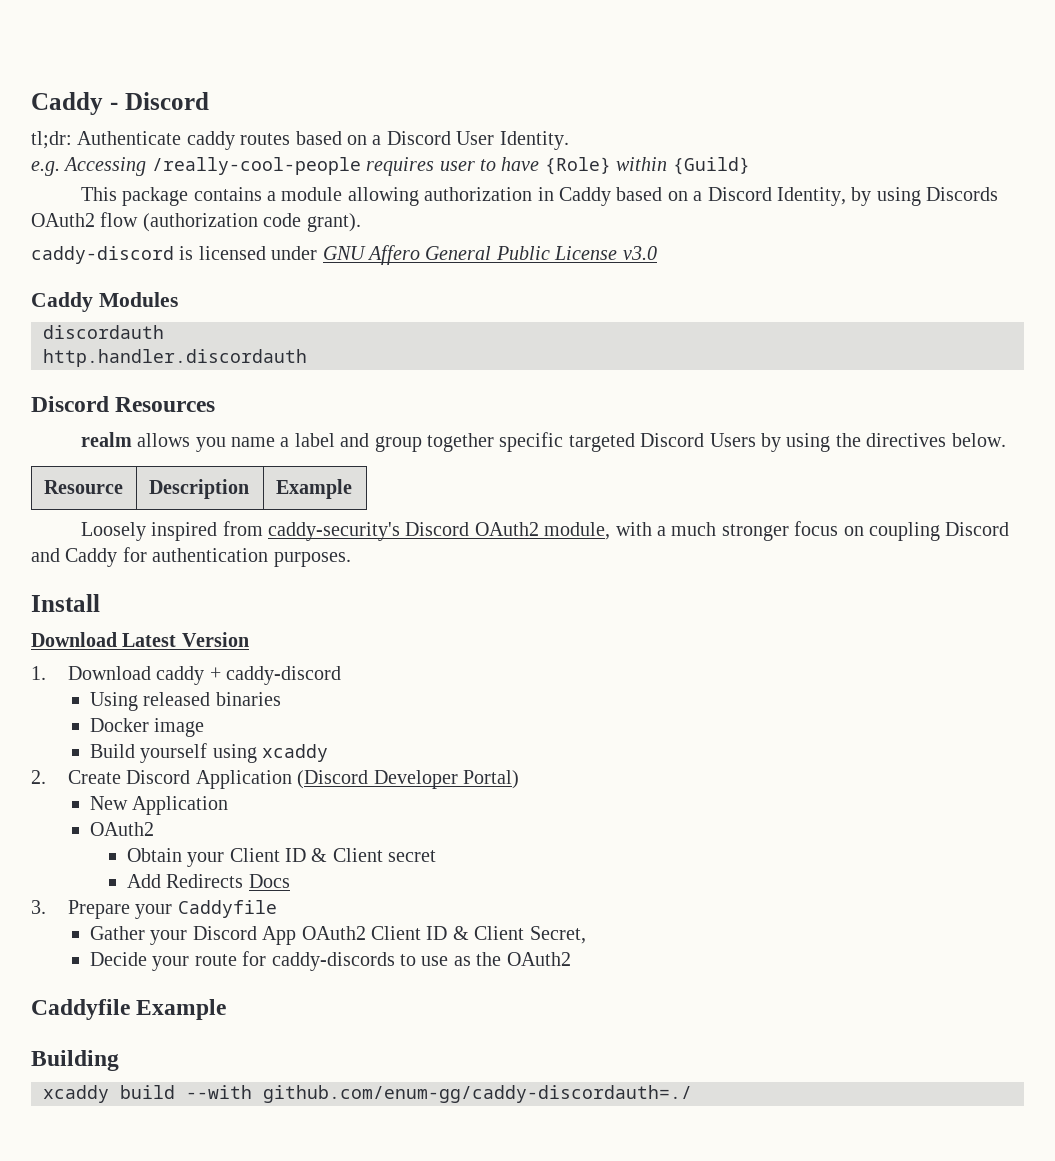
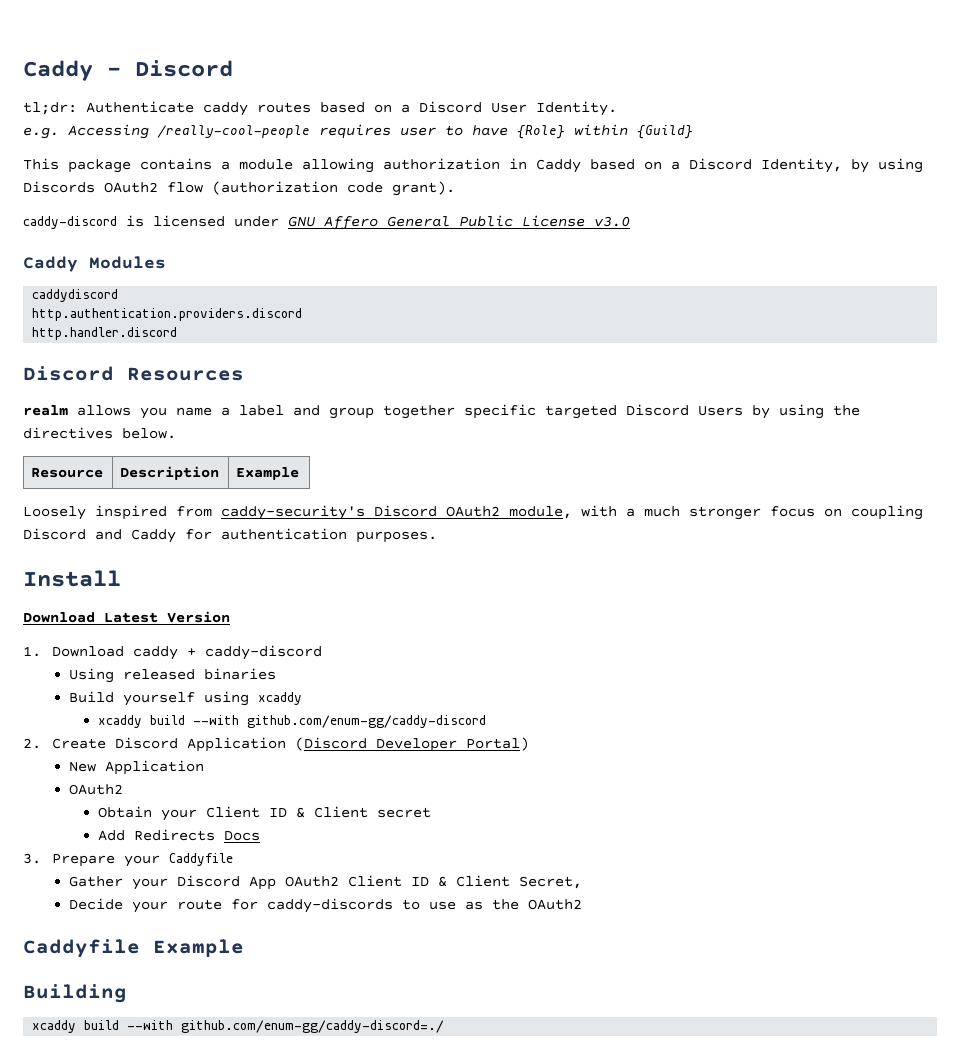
- discordauth
- http.handler.discordauth
+ caddydiscord
+ http.authentication.providers.discord
+ http.handler.discord
- Docker image
+ xcaddy build --with github.com/enum-gg/caddy-discord
- xcaddy build --with github.com/enum-gg/caddy-discordauth=./
+ xcaddy build --with github.com/enum-gg/caddy-discord=./

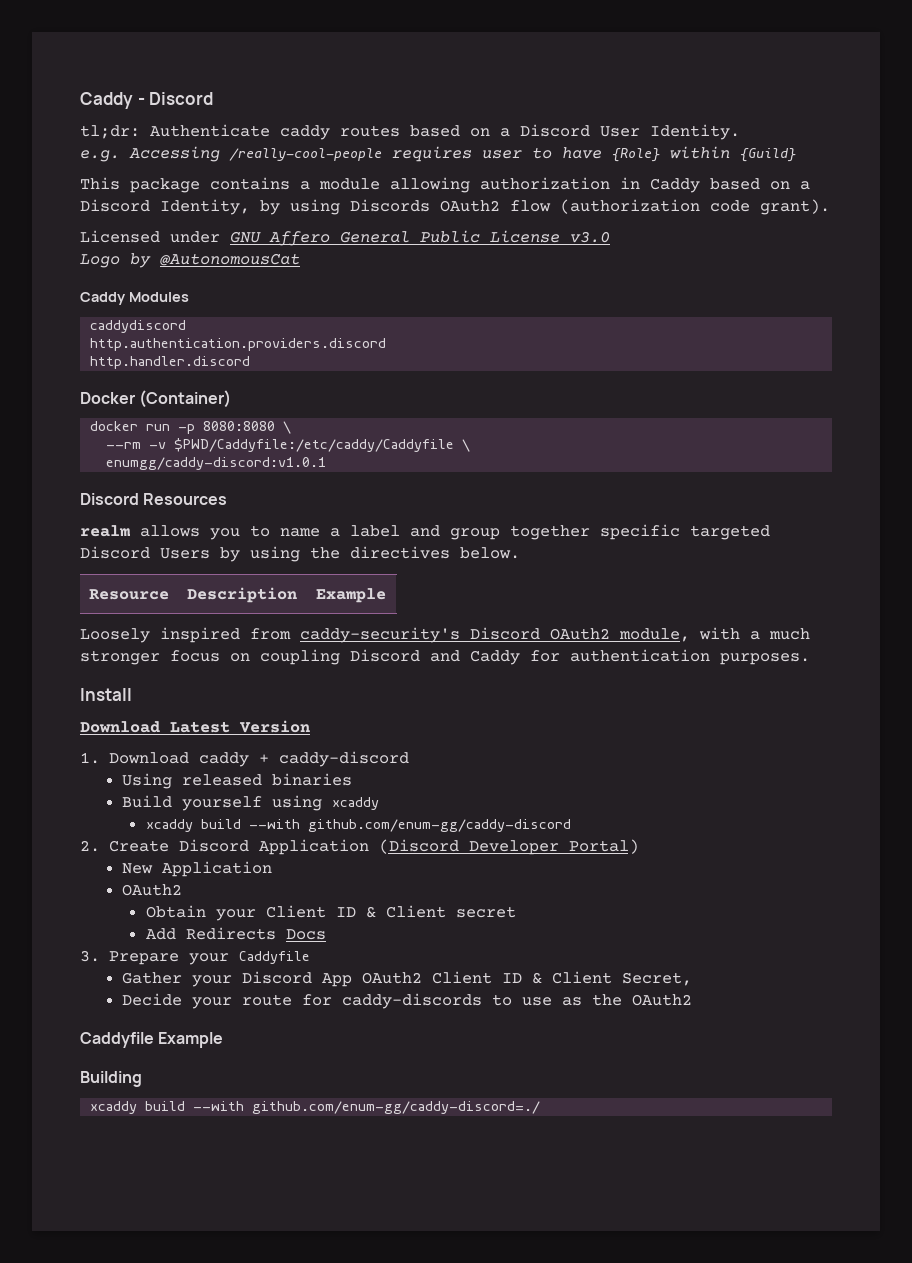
- caddy-discord is licensed under GNU Affero General Public License v3.0
+ Licensed under GNU Affero General Public License v3.0
+ Logo by @AutonomousCat
+ Docker (Container)
+ docker run -p 8080:8080 \
+ --rm -v $PWD/Caddyfile:/etc/caddy/Caddyfile \
+ enumgg/caddy-discord:v1.0.1
- realm allows you name a label and group together specific targeted Discord Users by using the directives below.
+ realm allows you to name a label and group together specific targeted Discord Users by using the directives below.

